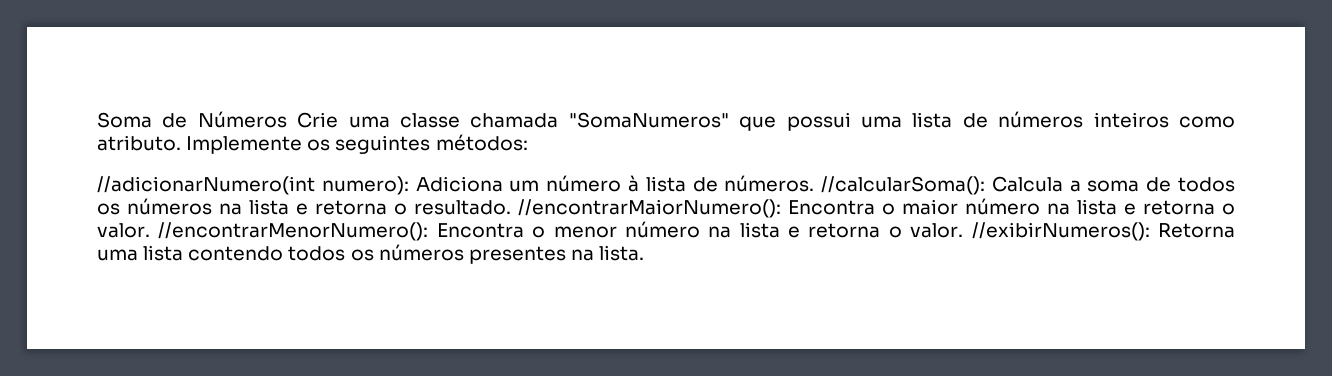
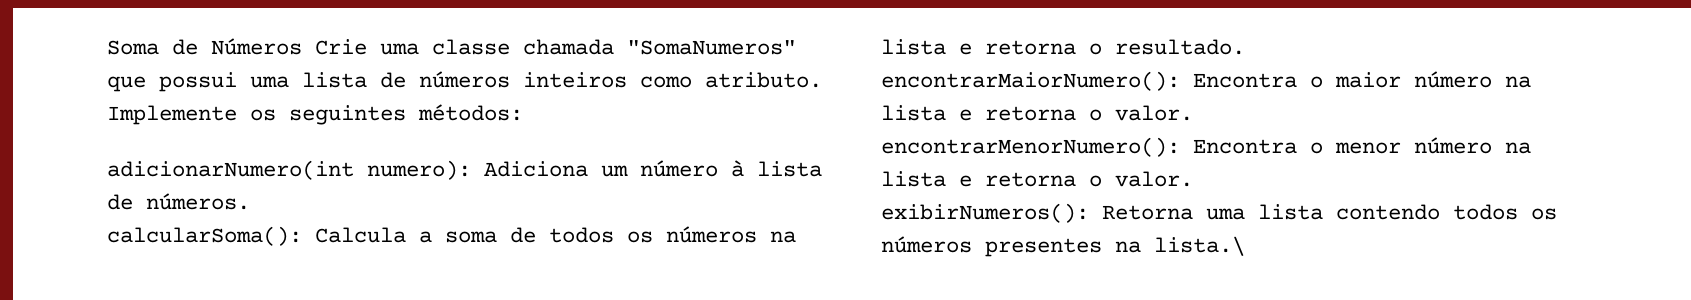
- //adicionarNumero(int numero): Adiciona um número à lista de números. //calcularSoma(): Calcula a soma de todos os números na lista e retorna o resultado. //encontrarMaiorNumero(): Encontra o maior número na lista e retorna o valor. //encontrarMenorNumero(): Encontra o menor número na lista e retorna o valor. //exibirNumeros(): Retorna uma lista contendo todos os números presentes na lista.
+ adicionarNumero(int numero): Adiciona um número à lista de números.
+ calcularSoma(): Calcula a soma de todos os números na lista e retorna o resultado.
+ encontrarMaiorNumero(): Encontra o maior número na lista e retorna o valor.
+ encontrarMenorNumero(): Encontra o menor número na lista e retorna o valor.
+ exibirNumeros(): Retorna uma lista contendo todos os números presentes na lista.\

